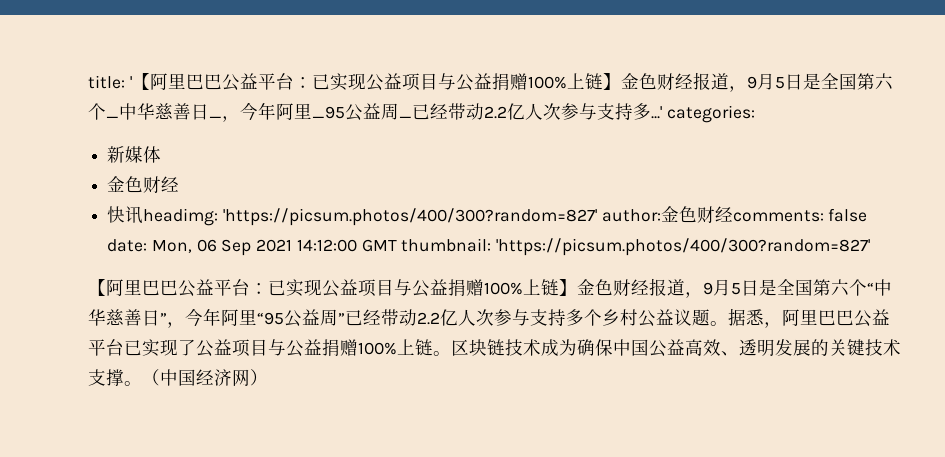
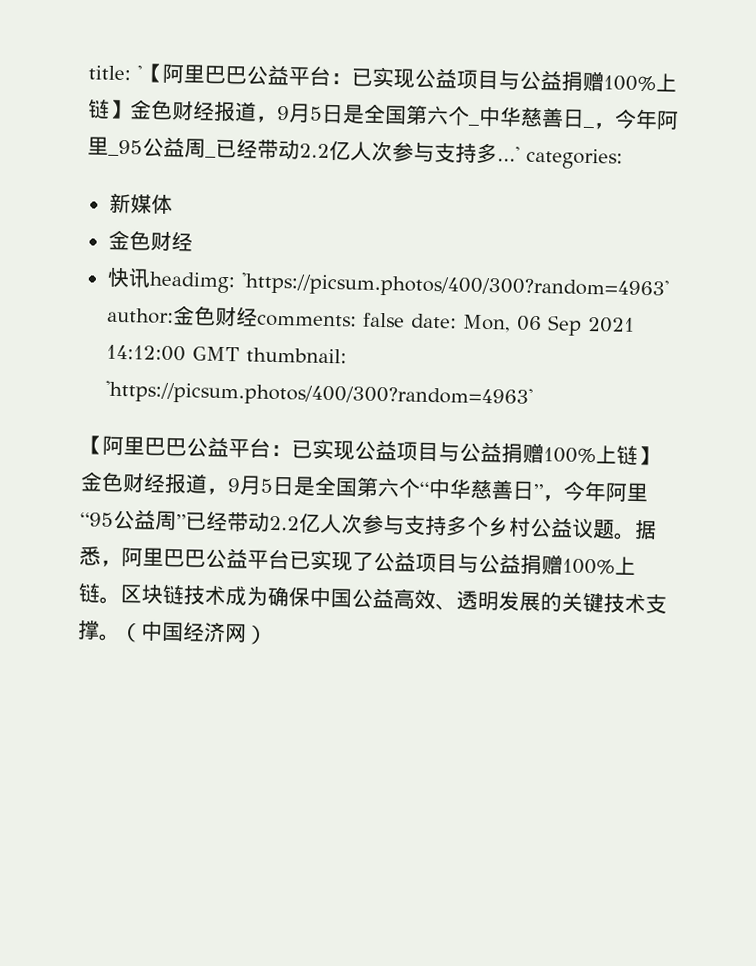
- 快讯headimg: 'https://picsum.photos/400/300?random=827' author:金色财经comments: false date: Mon, 06 Sep 2021 14:12:00 GMT thumbnail: 'https://picsum.photos/400/300?random=827'
+ 快讯headimg: 'https://picsum.photos/400/300?random=4963' author:金色财经comments: false date: Mon, 06 Sep 2021 14:12:00 GMT thumbnail: 'https://picsum.photos/400/300?random=4963'

